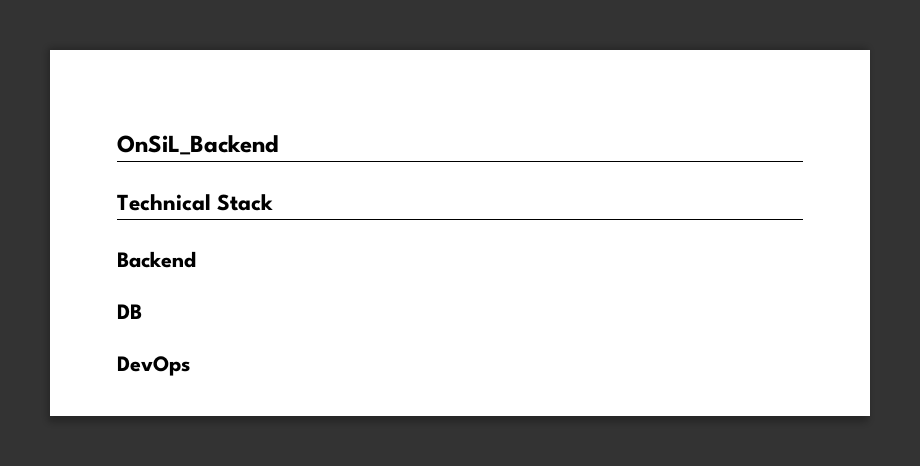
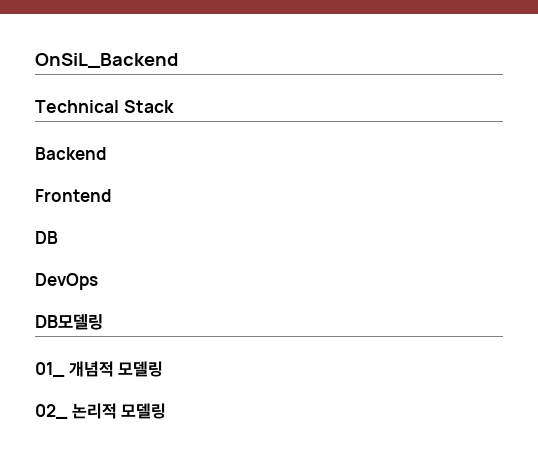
+ Frontend
+ DB모델링
+ 01_ 개념적 모델링
+ 02_ 논리적 모델링

